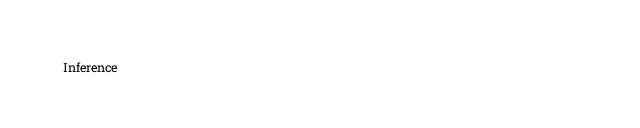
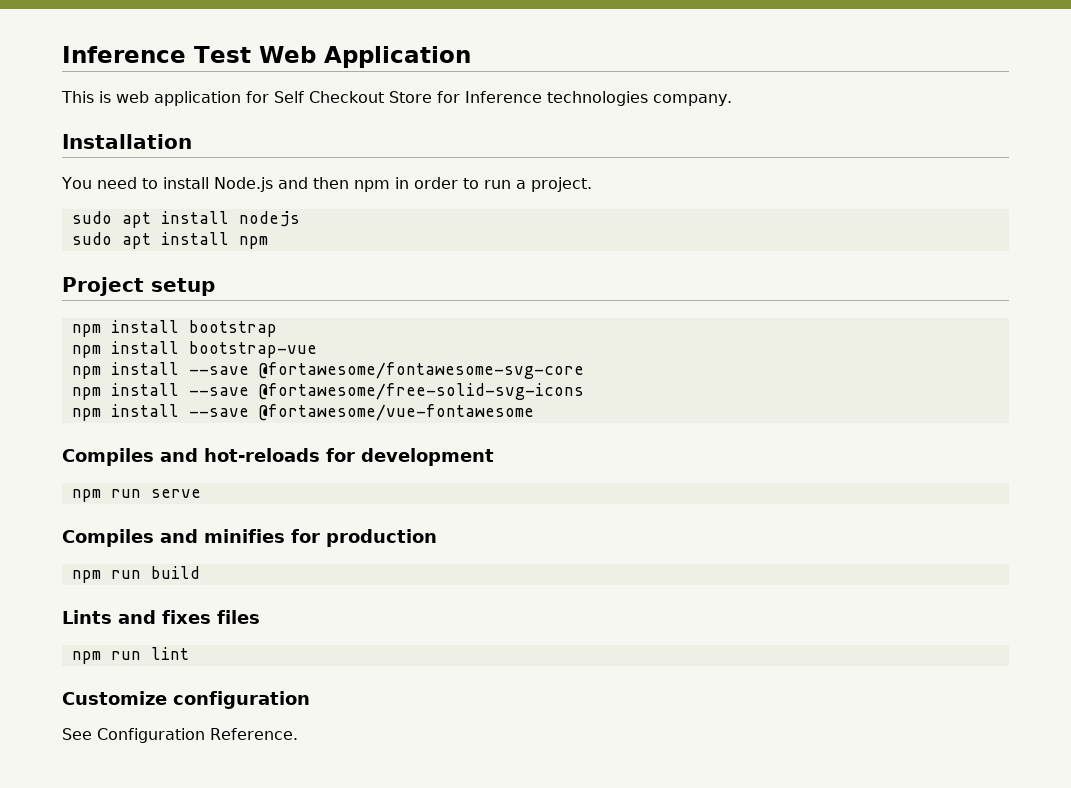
- Inference
+ Inference Test Web Application
+ This is web application for Self Checkout Store for Inference technologies company.
+ Installation
+ You need to install Node.js and then npm in order to run a project.
+ sudo apt install nodejs
+ sudo apt install npm
+ Project setup
+ npm install bootstrap
+ npm install bootstrap-vue
+ npm install --save @fortawesome/fontawesome-svg-core
+ npm install --save @fortawesome/free-solid-svg-icons
+ npm install --save @fortawesome/vue-fontawesome
+ Compiles and hot-reloads for development
+ npm run serve
+ Compiles and minifies for production
+ npm run build
+ Lints and fixes files
+ npm run lint
+ Customize configuration
+ See Configuration Reference.

